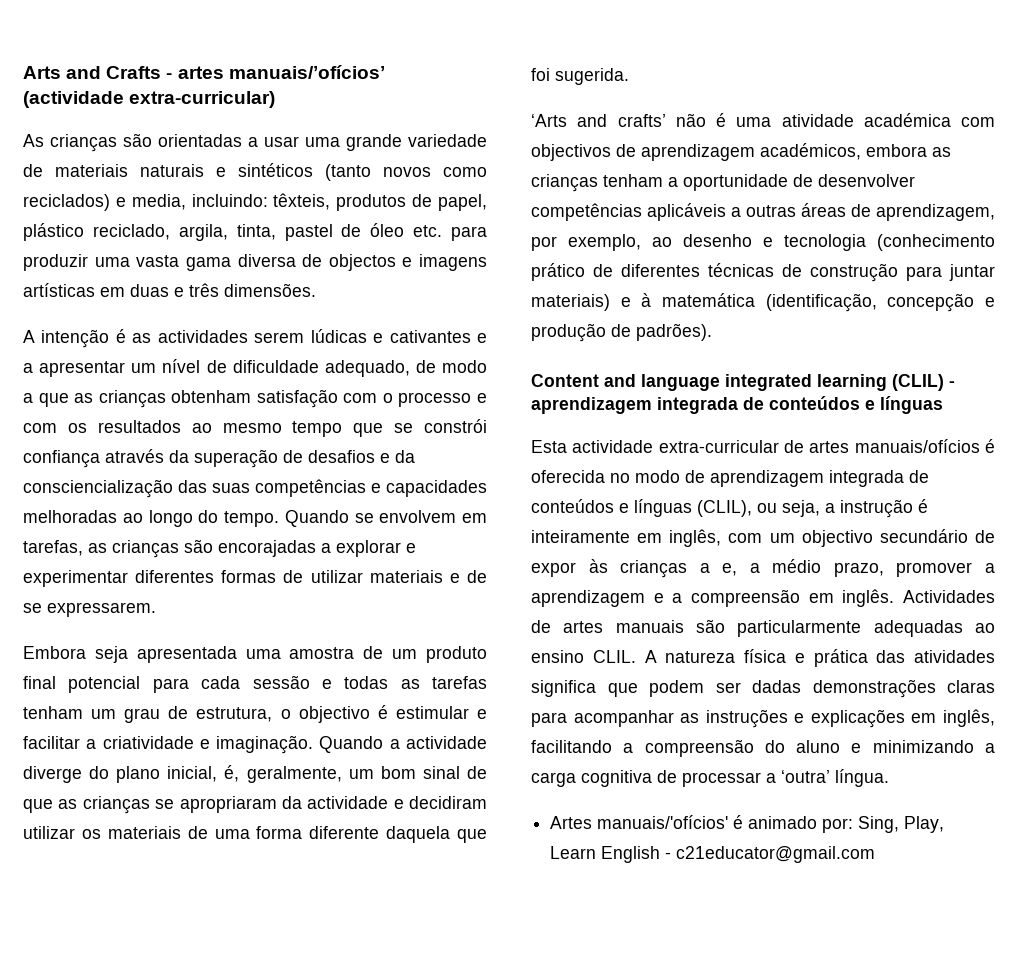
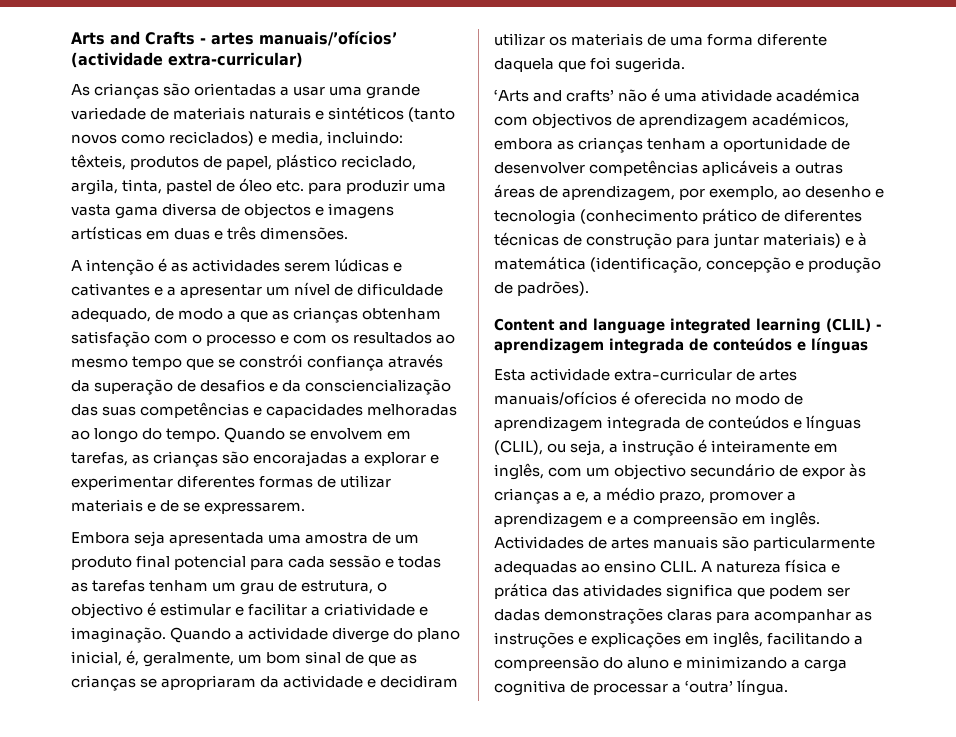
- Artes manuais/'ofícios' é animado por: Sing, Play, Learn English - c21educator@gmail.com

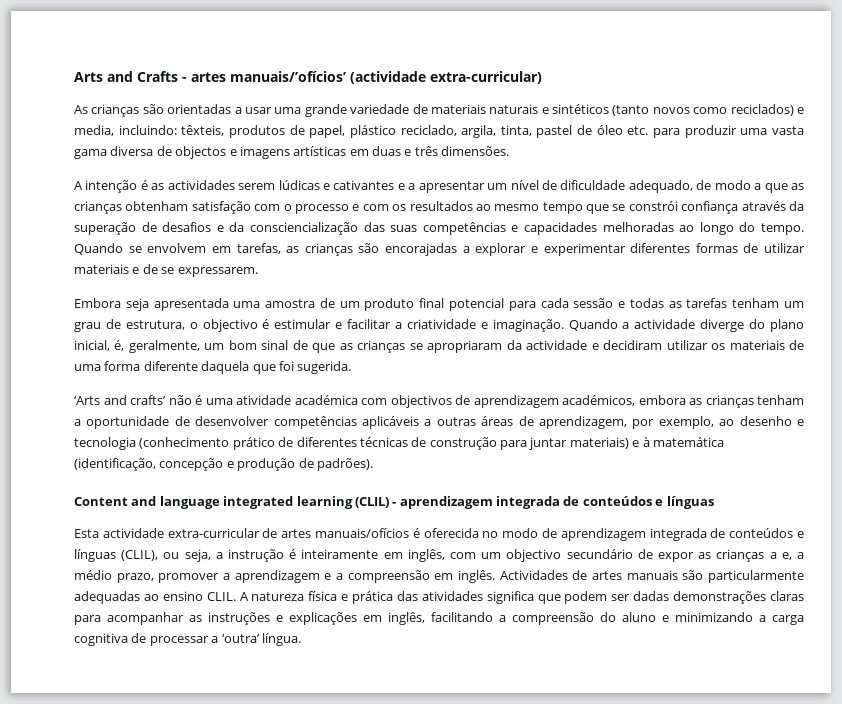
- Esta actividade extra-curricular de artes manuais/ofícios é oferecida no modo de aprendizagem integrada de conteúdos e línguas (CLIL), ou seja, a instrução é inteiramente em inglês, com um objectivo secundário de expor às crianças a e, a médio prazo, promover a aprendizagem e a compreensão em inglês.
+ Esta actividade extra-curricular de artes manuais/ofícios é oferecida no modo de aprendizagem integrada de conteúdos e línguas (CLIL), ou seja, a instrução é inteiramente em inglês, com um objectivo secundário de expor as crianças a e, a médio prazo, promover a aprendizagem e a compreensão em inglês.

